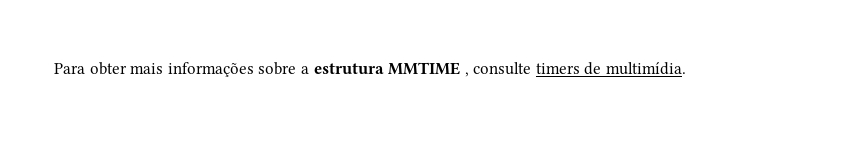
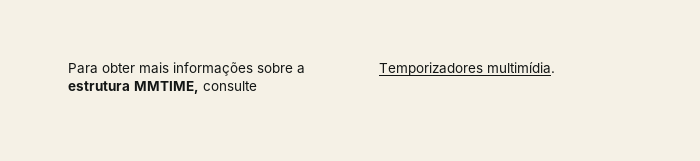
- Para obter mais informações sobre a estrutura MMTIME , consulte timers de multimídia.
+ Para obter mais informações sobre a estrutura MMTIME, consulte Temporizadores multimídia.

